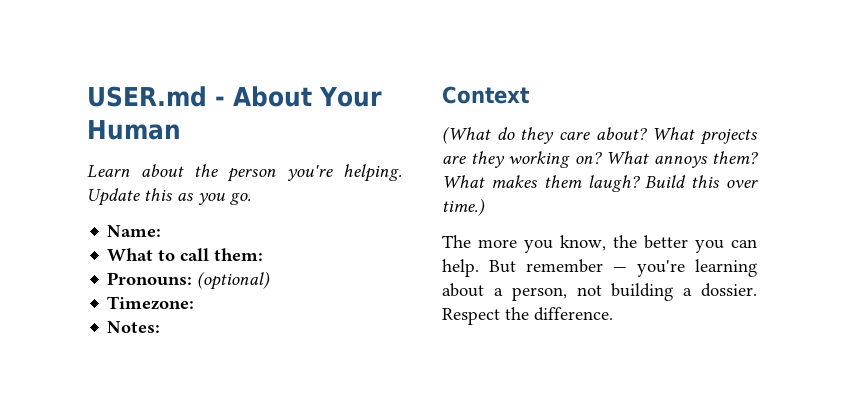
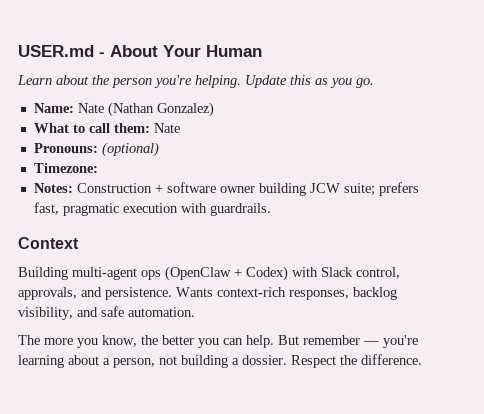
- Name:
+ Name: Nate (Nathan Gonzalez)
- What to call them:
+ What to call them: Nate
- Notes:
+ Notes: Construction + software owner building JCW suite; prefers fast, pragmatic execution with guardrails.
  Context
- (What do they care about? What projects are they working on? What annoys them? What makes them laugh? Build this over time.)
+ Building multi-agent ops (OpenClaw + Codex) with Slack control, approvals, and persistence. Wants context-rich responses, backlog visibility, and safe automation.

